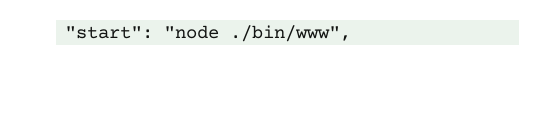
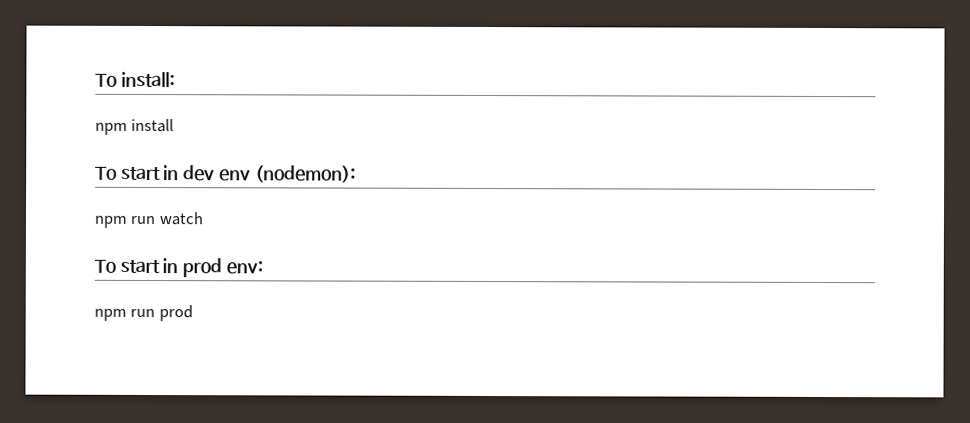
- "start": "node ./bin/www",
+ To install:
+ npm install
+ To start in dev env (nodemon):
+ npm run watch
+ To start in prod env:
+ npm run prod

